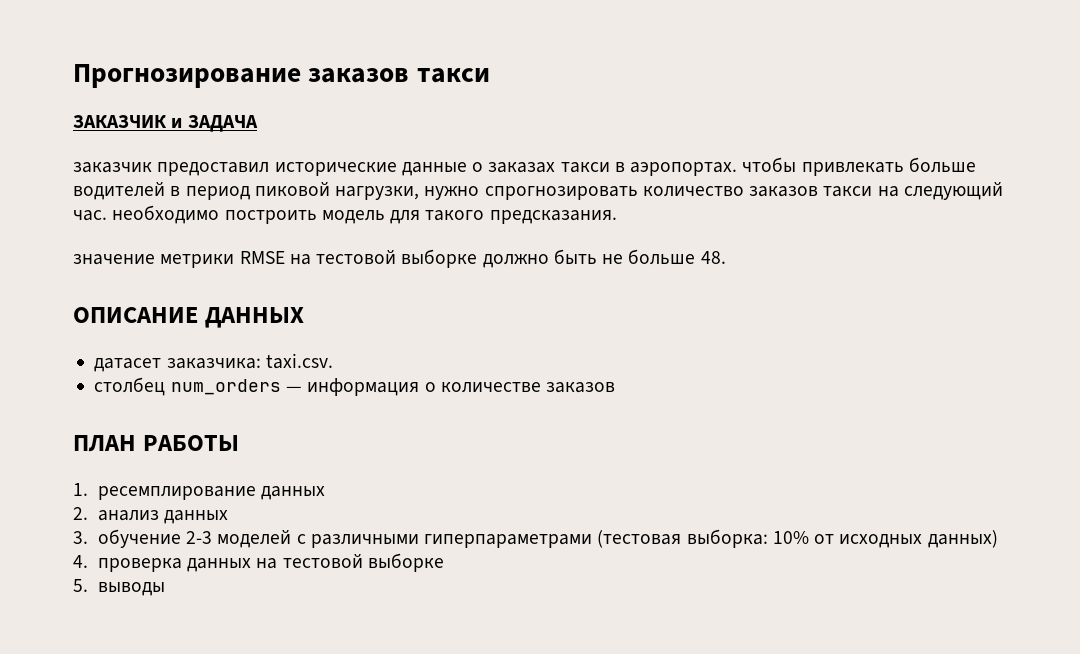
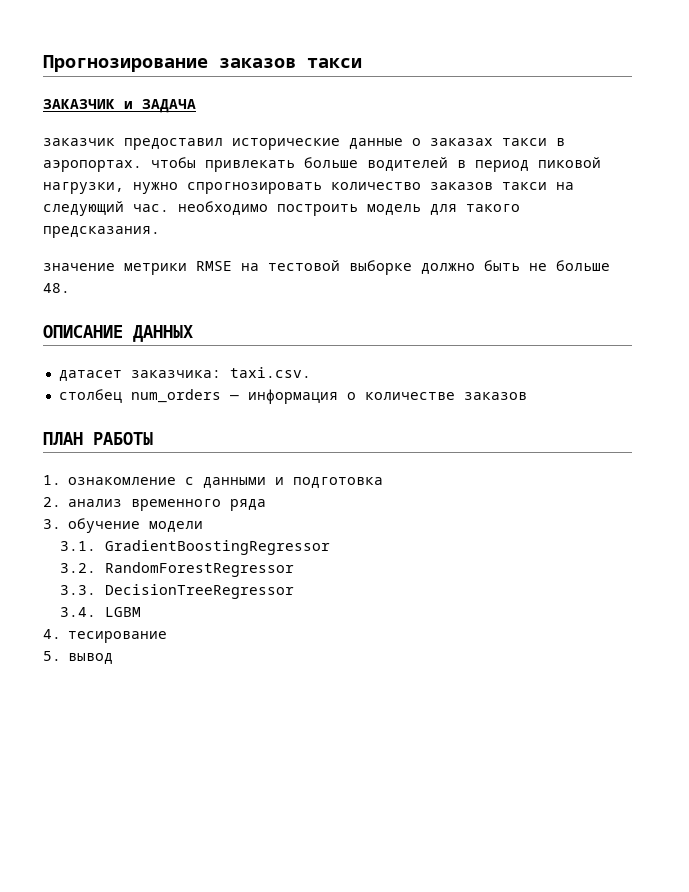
- 1. ресемплирование данных
+ 1. ознакомление с данными и подготовка
- 2. анализ данных
+ 2. анализ временного ряда
- 3. обучение 2-3 моделей с различными гиперпараметрами (тестовая выборка: 10% от исходных данных)
- 4. проверка данных на тестовой выборке
+ 3. обучение модели
+ 3.1. GradientBoostingRegressor
+ 3.2. RandomForestRegressor
+ 3.3. DecisionTreeRegressor
+ 3.4. LGBM
+ 4. тесирование
- 5. выводы
+ 5. вывод

